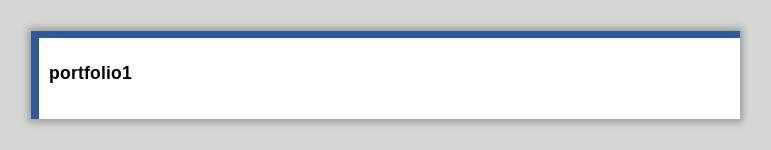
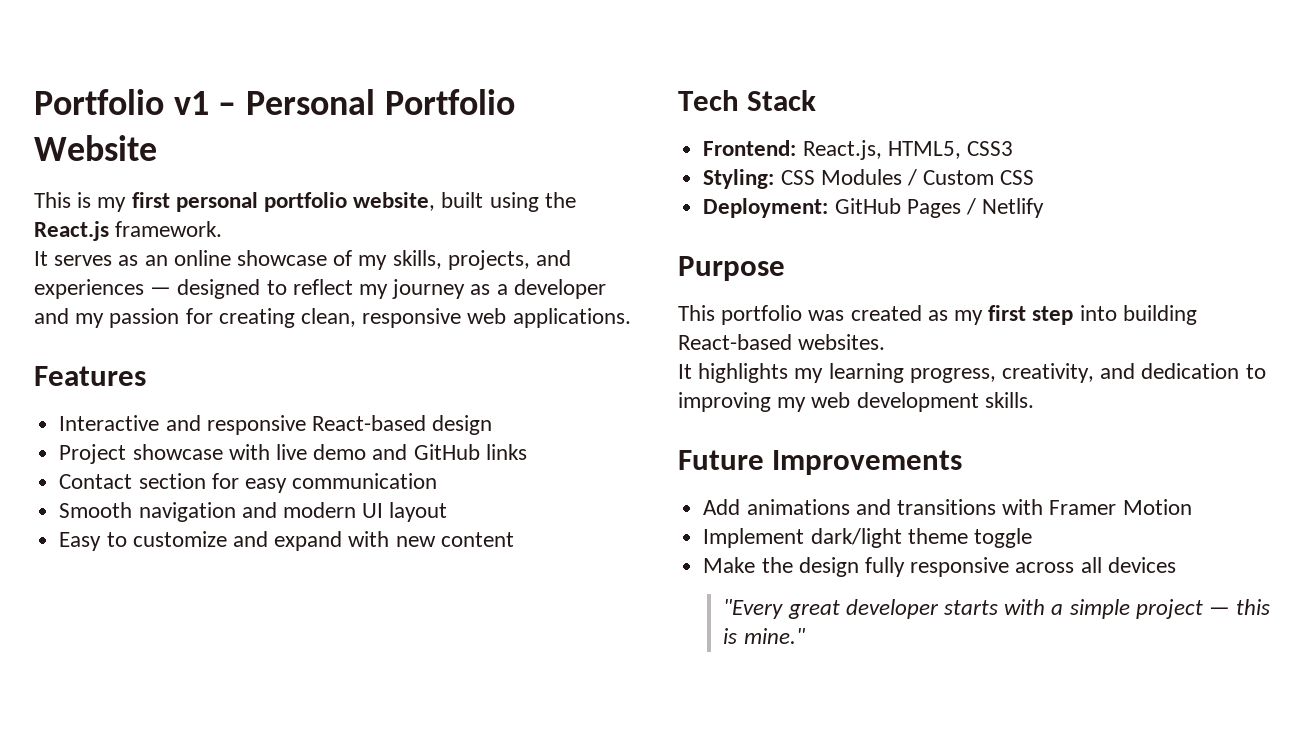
- portfolio1
+ Portfolio v1 – Personal Portfolio Website
+ This is my first personal portfolio website, built using the React.js framework.
+ It serves as an online showcase of my skills, projects, and experiences — designed to reflect my journey as a developer and my passion for creating clean, responsive web applications.
+ Features
+ Interactive and responsive React-based design
+ Project showcase with live demo and GitHub links
+ Contact section for easy communication
+ Smooth navigation and modern UI layout
+ Easy to customize and expand with new content
+ Tech Stack
+ Frontend: React.js, HTML5, CSS3
+ Styling: CSS Modules / Custom CSS
+ Deployment: GitHub Pages / Netlify
+ Purpose
+ This portfolio was created as my first step into building React-based websites.
+ It highlights my learning progress, creativity, and dedication to improving my web development skills.
+ Future Improvements
+ Add animations and transitions with Framer Motion
+ Implement dark/light theme toggle
+ Make the design fully responsive across all devices
+ "Every great developer starts with a simple project — this is mine."

